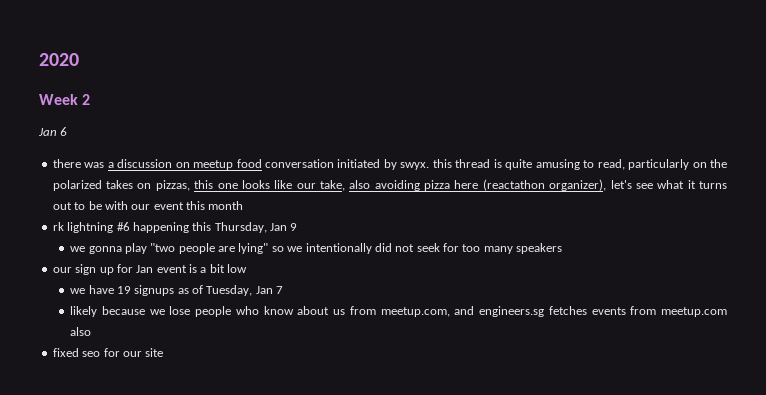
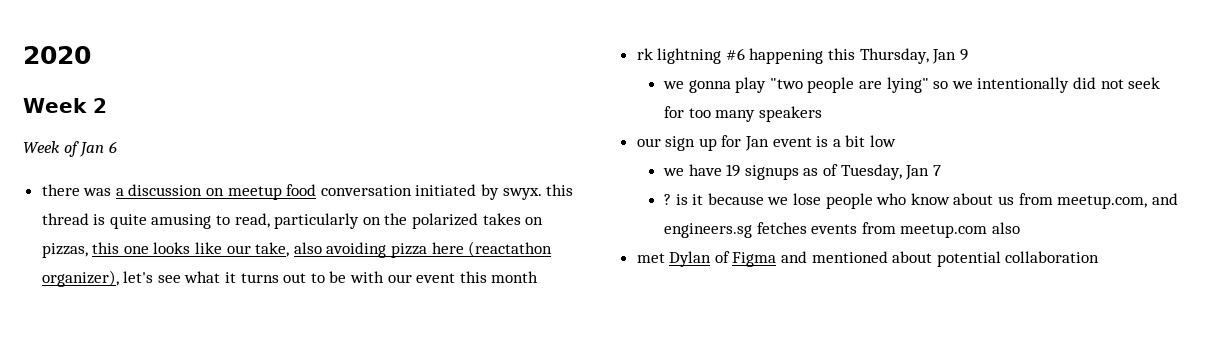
- Jan 6
+ Week of Jan 6
- likely because we lose people who know about us from meetup.com, and engineers.sg fetches events from meetup.com also
+ ? is it because we lose people who know about us from meetup.com, and engineers.sg fetches events from meetup.com also
- fixed seo for our site
+ met Dylan of Figma and mentioned about potential collaboration

